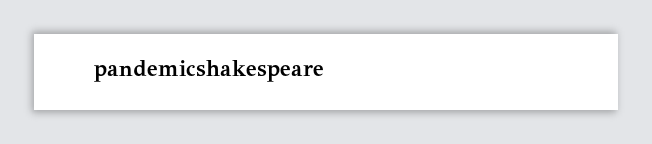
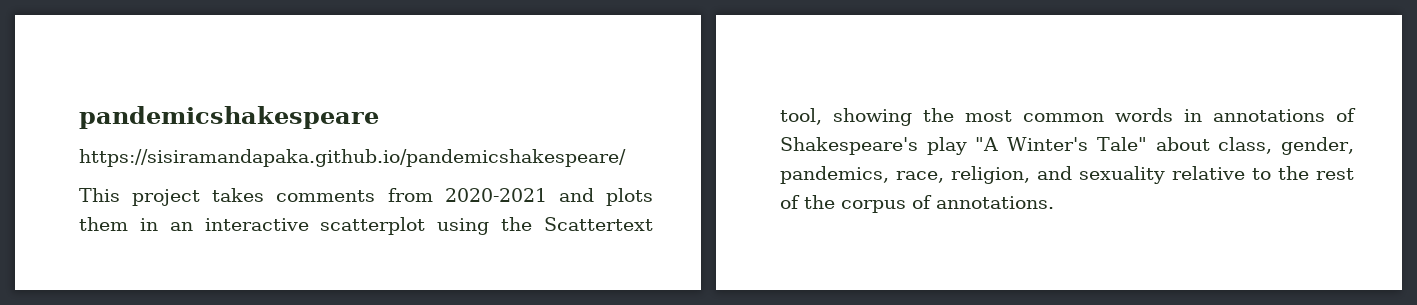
+ https://sisiramandapaka.github.io/pandemicshakespeare/
+ This project takes comments from 2020-2021 and plots them in an interactive scatterplot using the Scattertext tool, showing the most common words in annotations of Shakespeare's play "A Winter's Tale" about class, gender, pandemics, race, religion, and sexuality relative to the rest of the corpus of annotations.

